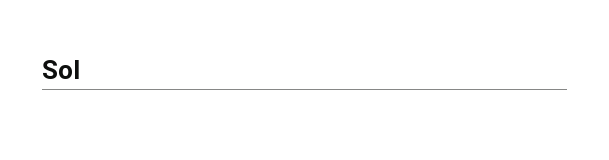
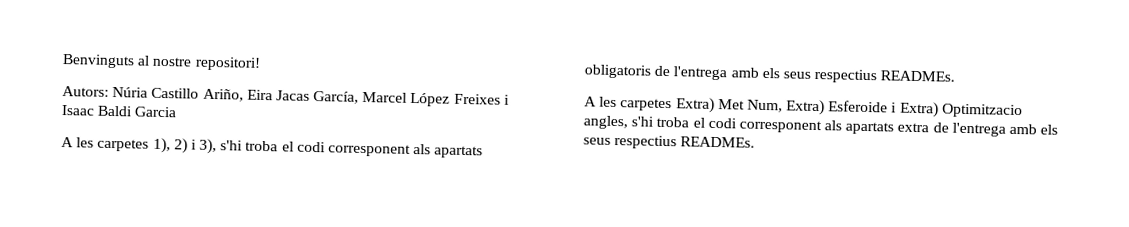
- Sol
+ Benvinguts al nostre repositori!
+ Autors: Núria Castillo Ariño, Eira Jacas García, Marcel López Freixes i Isaac Baldi Garcia
+ A les carpetes 1), 2) i 3), s'hi troba el codi corresponent als apartats obligatoris de l'entrega amb els seus respectius READMEs.
+ A les carpetes Extra) Met Num, Extra) Esferoide i Extra) Optimitzacio angles, s'hi troba el codi corresponent als apartats extra de l'entrega amb els seus respectius READMEs.

